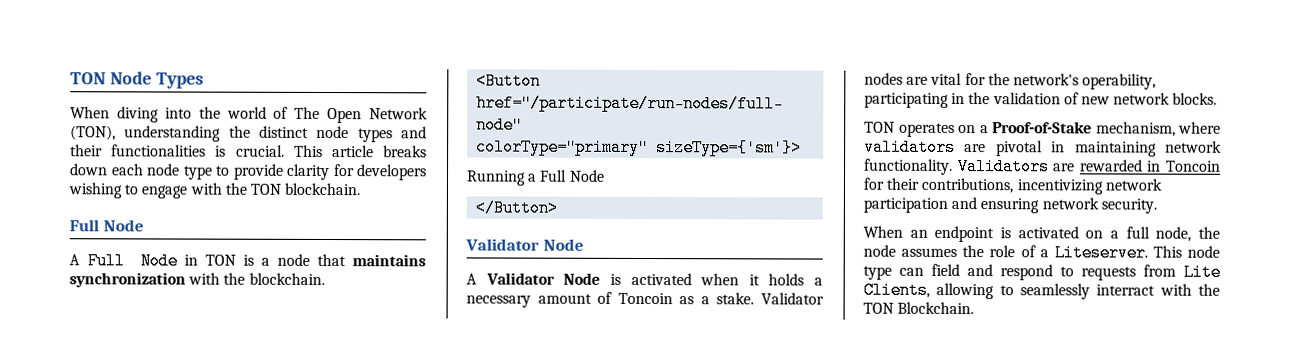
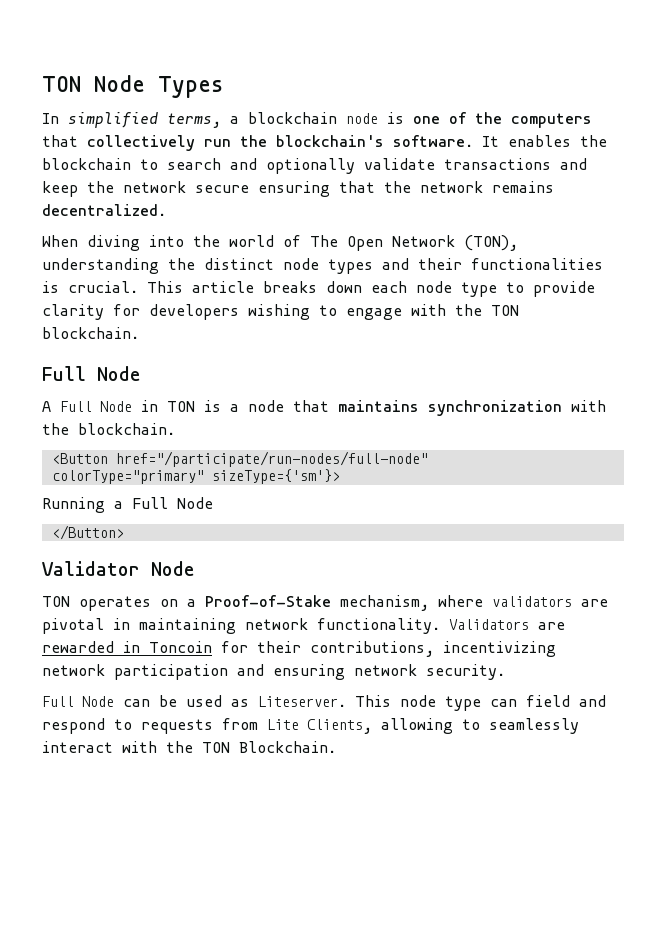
+ In simplified terms, a blockchain node is one of the computers that collectively run the blockchain's software. It enables the blockchain to search and optionally validate transactions and keep the network secure ensuring that the network remains decentralized.
- A Validator Node is activated when it holds a necessary amount of Toncoin as a stake. Validator nodes are vital for the network's operability, participating in the validation of new network blocks.
- When an endpoint is activated on a full node, the node assumes the role of a Liteserver.
+ Full Node can be used as Liteserver.
- This node type can field and respond to requests from Lite Clients, allowing to seamlessly interract with the TON Blockchain.
+ This node type can field and respond to requests from Lite Clients, allowing to seamlessly interact with the TON Blockchain.

